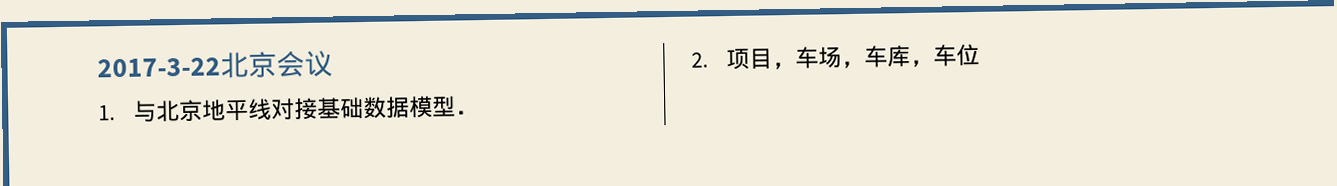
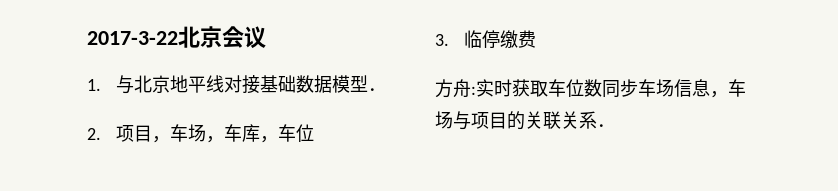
+ 3.临停缴费
+ 方舟:实时获取车位数同步车场信息，车场与项目的关联关系．

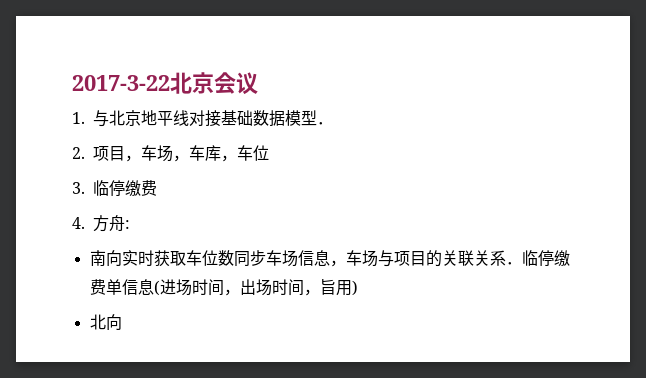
- 方舟:实时获取车位数同步车场信息，车场与项目的关联关系．
+ 4.方舟:
+ 南向实时获取车位数同步车场信息，车场与项目的关联关系．临停缴费单信息(进场时间，出场时间，旨用)
+ 北向

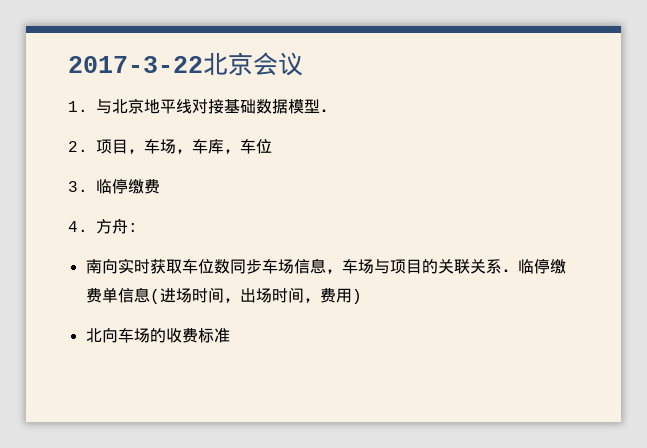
- 南向实时获取车位数同步车场信息，车场与项目的关联关系．临停缴费单信息(进场时间，出场时间，旨用)
+ 南向实时获取车位数同步车场信息，车场与项目的关联关系．临停缴费单信息(进场时间，出场时间，费用)
- 北向
+ 北向车场的收费标准

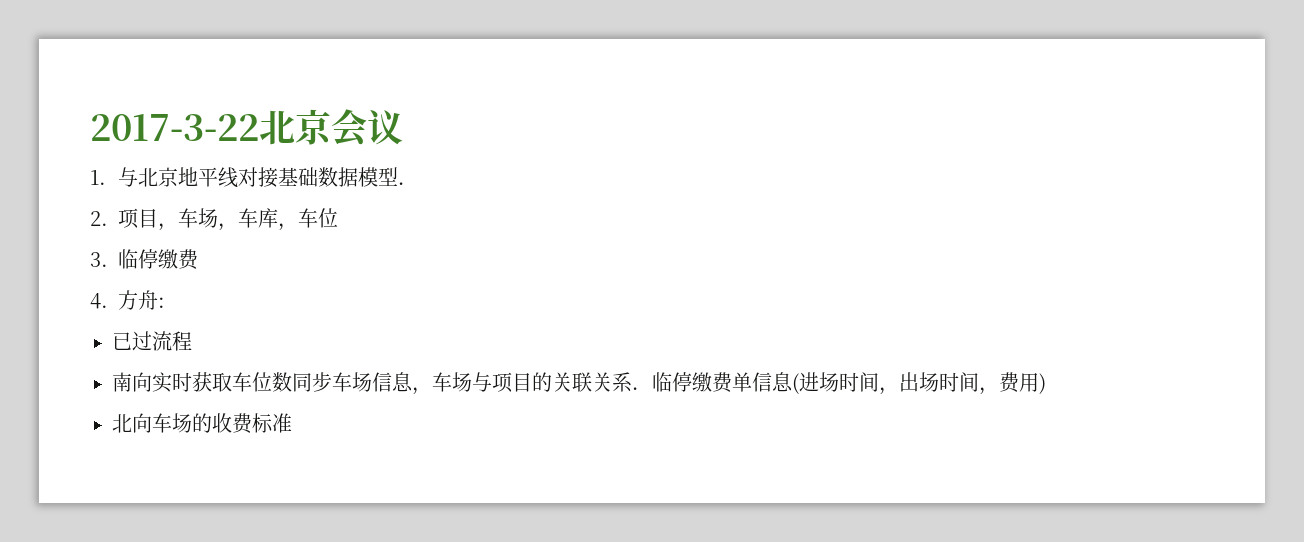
+ 已过流程

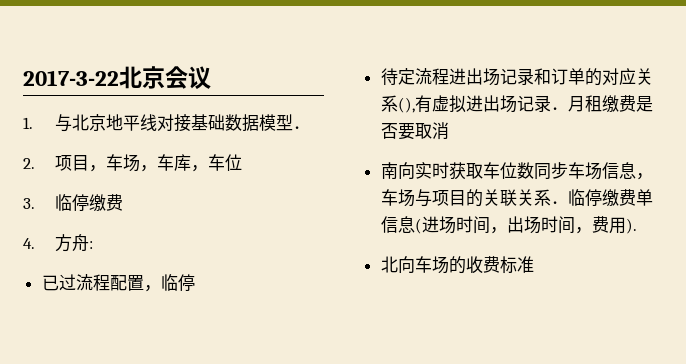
- 已过流程
+ 已过流程配置，临停
+ 待定流程进出场记录和订单的对应关系(),有虚拟进出场记录．月租缴费是否要取消
- 南向实时获取车位数同步车场信息，车场与项目的关联关系．临停缴费单信息(进场时间，出场时间，费用)
+ 南向实时获取车位数同步车场信息，车场与项目的关联关系．临停缴费单信息(进场时间，出场时间，费用).

